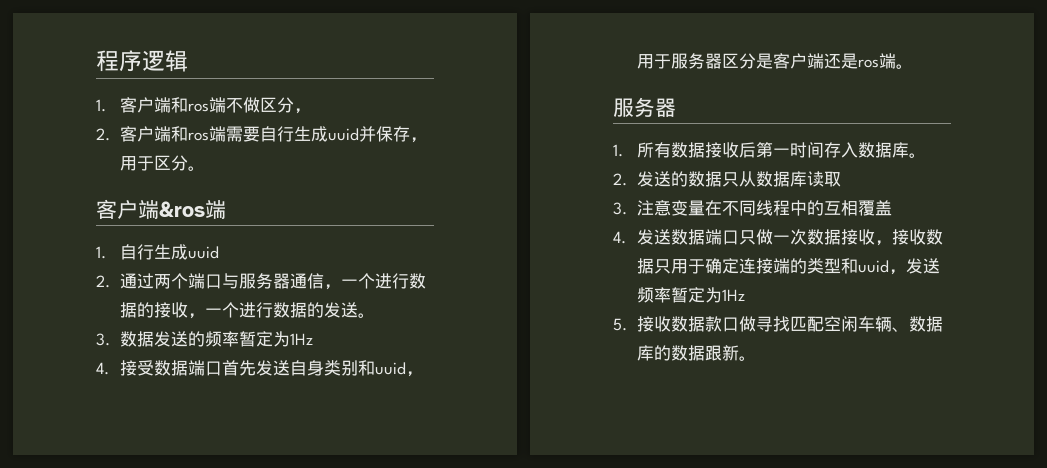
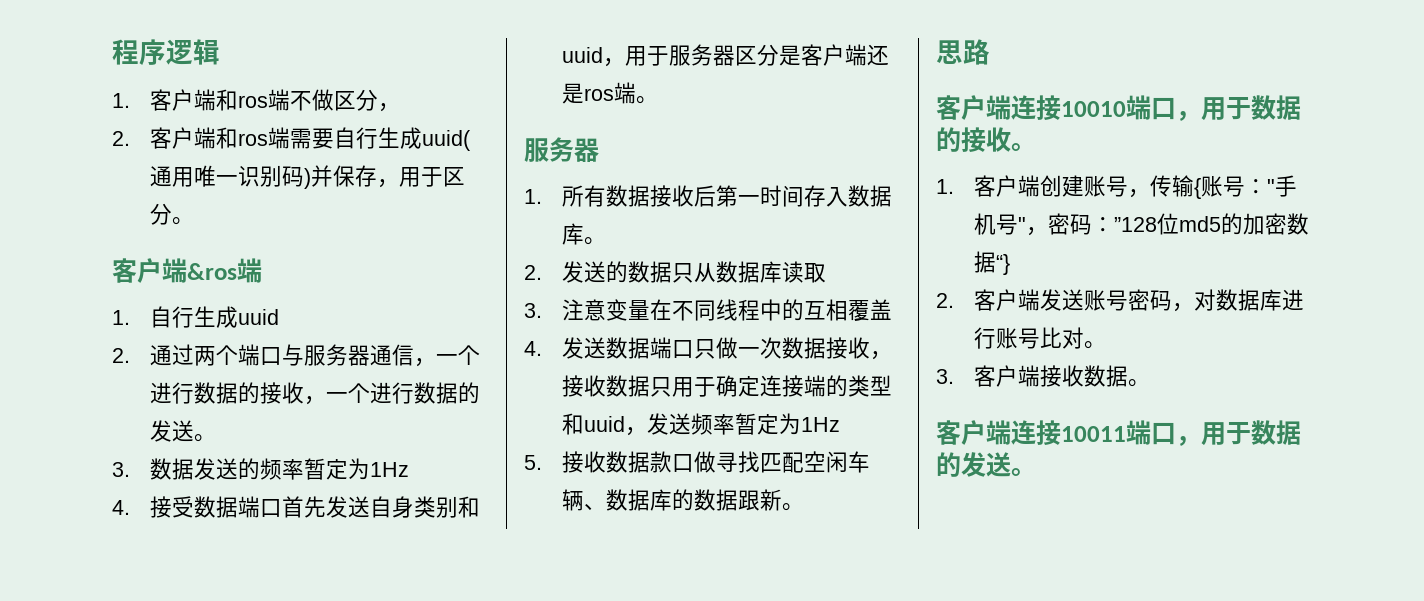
- 2.客户端和ros端需要自行生成uuid并保存，用于区分。
+ 2.客户端和ros端需要自行生成uuid(通用唯一识别码)并保存，用于区分。
+ 思路
+ 客户端连接10010端口，用于数据的接收。
+ 1.客户端创建账号，传输{账号："手机号"，密码：”128位md5的加密数据“}
+ 2.客户端发送账号密码，对数据库进行账号比对。
+ 3.客户端接收数据。
+ 客户端连接10011端口，用于数据的发送。

